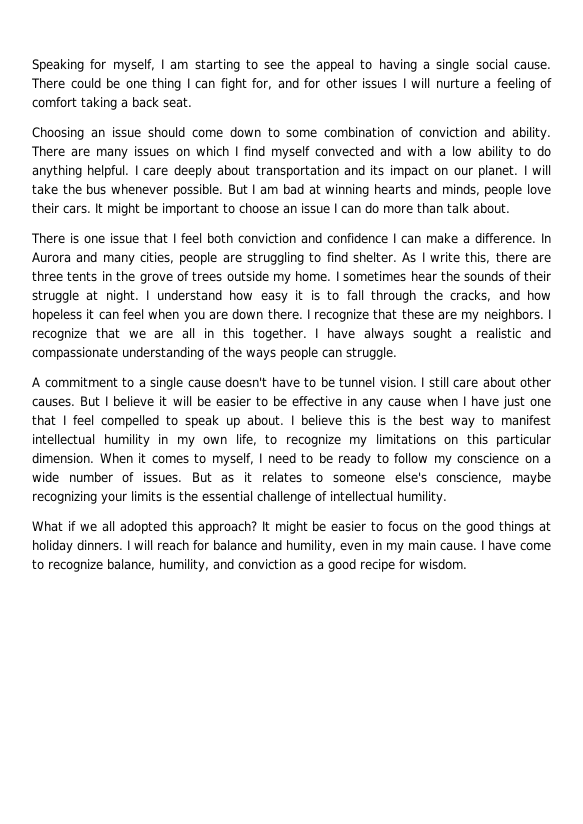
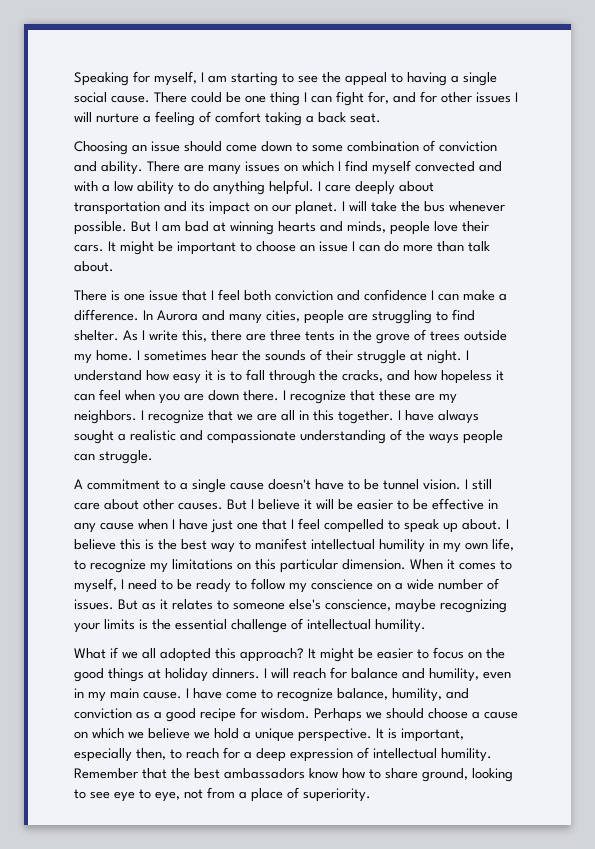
+ Perhaps we should choose a cause on which we believe we hold a unique perspective. It is important, especially then, to reach for a deep expression of intellectual humility. Remember that the best ambassadors know how to share ground, looking to see eye to eye, not from a place of superiority.

